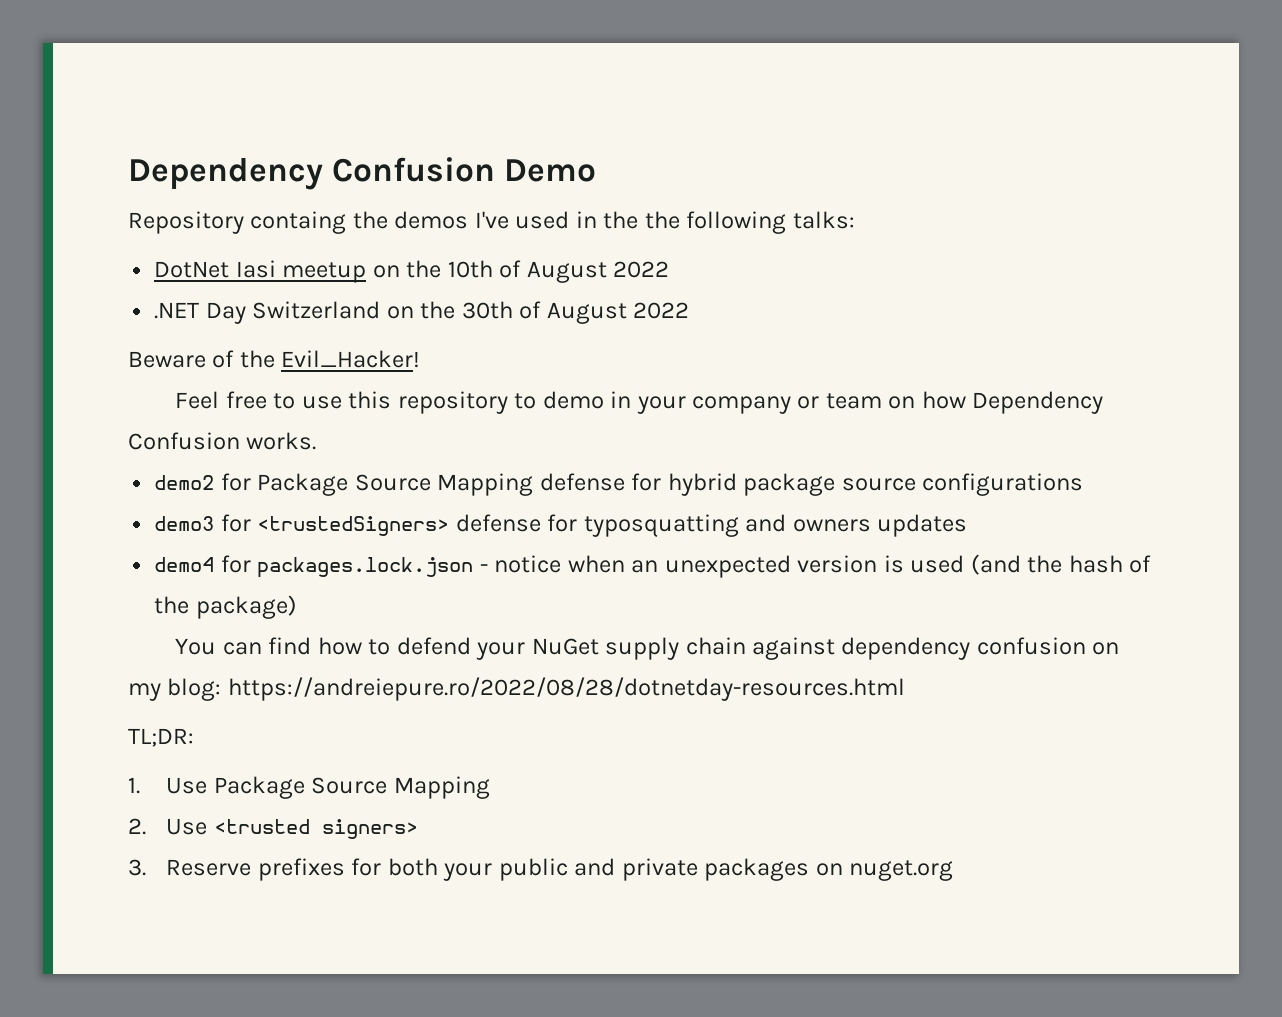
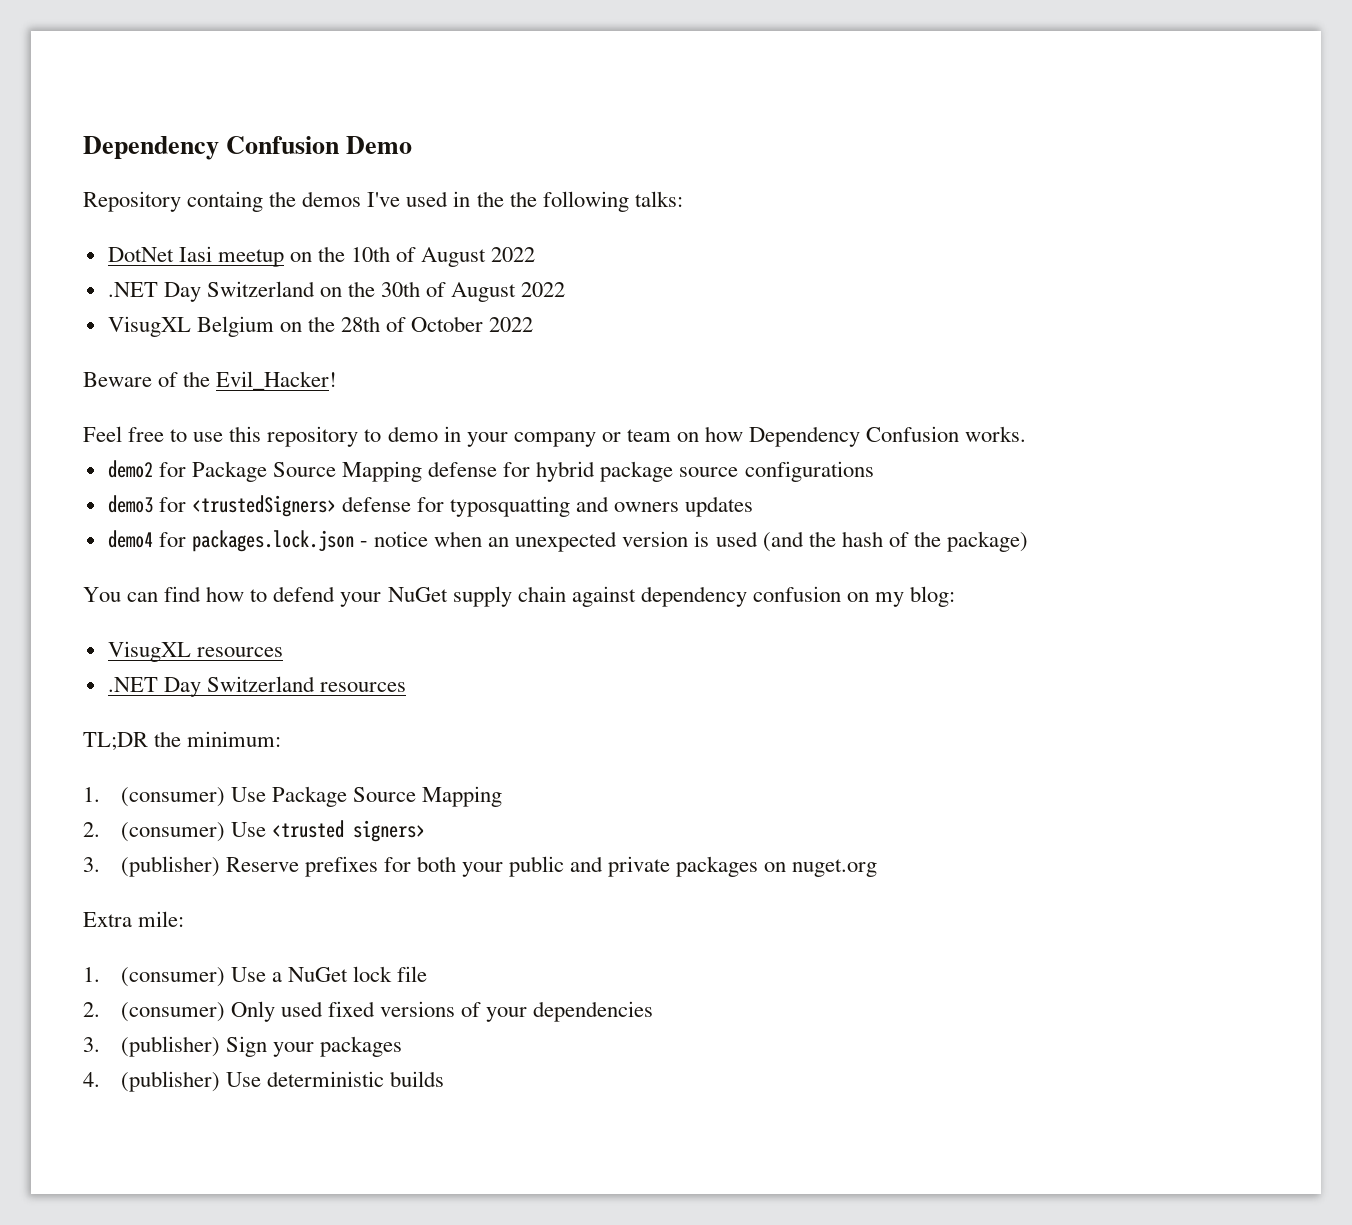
+ VisugXL Belgium on the 28th of October 2022
- You can find how to defend your NuGet supply chain against dependency confusion on my blog: https://andreiepure.ro/2022/08/28/dotnetday-resources.html
- TL;DR:
- 1. Use Package Source Mapping
+ You can find how to defend your NuGet supply chain against dependency confusion on my blog:
+ VisugXL resources
+ .NET Day Switzerland resources
+ TL;DR the minimum:
+ 1. (consumer) Use Package Source Mapping
- 2. Use <trusted signers>
+ 2. (consumer) Use <trusted signers>
- 3. Reserve prefixes for both your public and private packages on nuget.org
+ 3. (publisher) Reserve prefixes for both your public and private packages on nuget.org
+ Extra mile:
+ 1. (consumer) Use a NuGet lock file
+ 2. (consumer) Only used fixed versions of your dependencies
+ 3. (publisher) Sign your packages
+ 4. (publisher) Use deterministic builds

